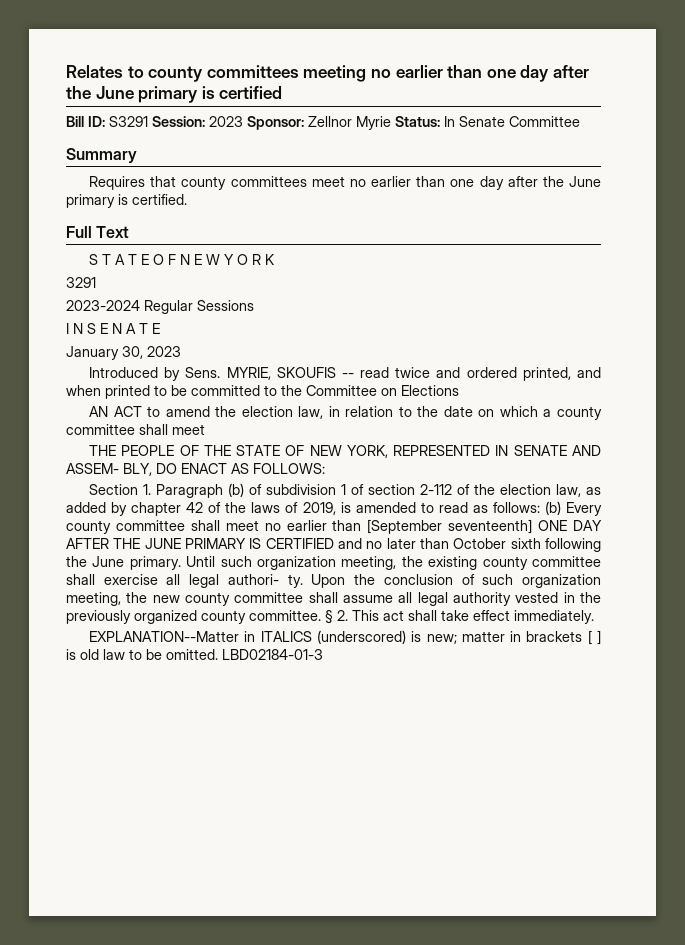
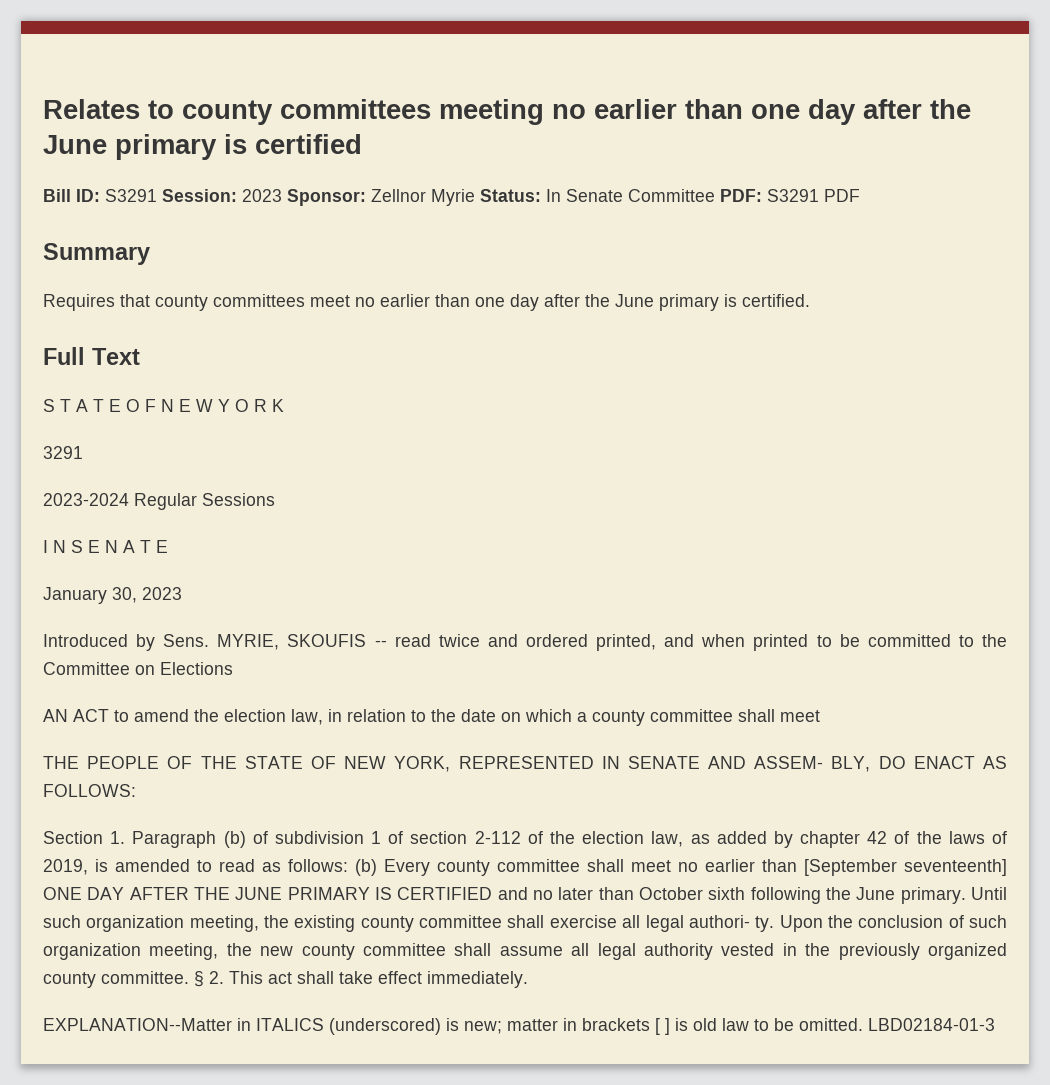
- Bill ID: S3291 Session: 2023 Sponsor: Zellnor Myrie Status: In Senate Committee
+ Bill ID: S3291 Session: 2023 Sponsor: Zellnor Myrie Status: In Senate Committee PDF: S3291 PDF

